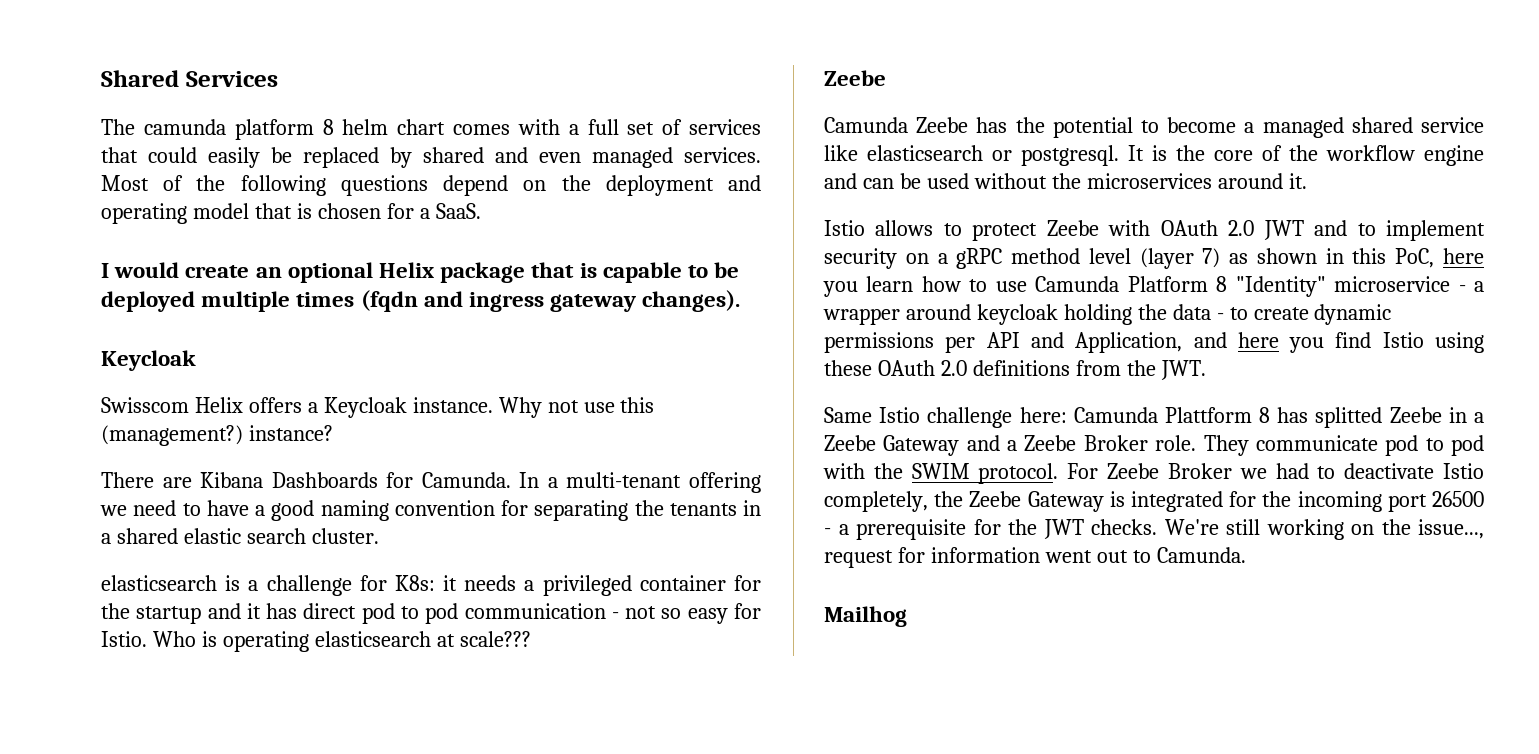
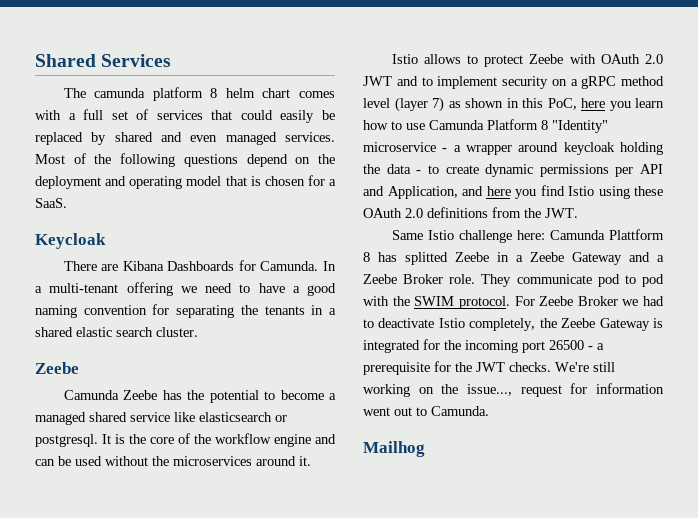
- I would create an optional Helix package that is capable to be deployed multiple times (fqdn and ingress gateway changes).
  Keycloak
- Swisscom Helix offers a Keycloak instance. Why not use this (management?) instance?
- elasticsearch is a challenge for K8s: it needs a privileged container for the startup and it has direct pod to pod communication - not so easy for Istio. Who is operating elasticsearch at scale???

